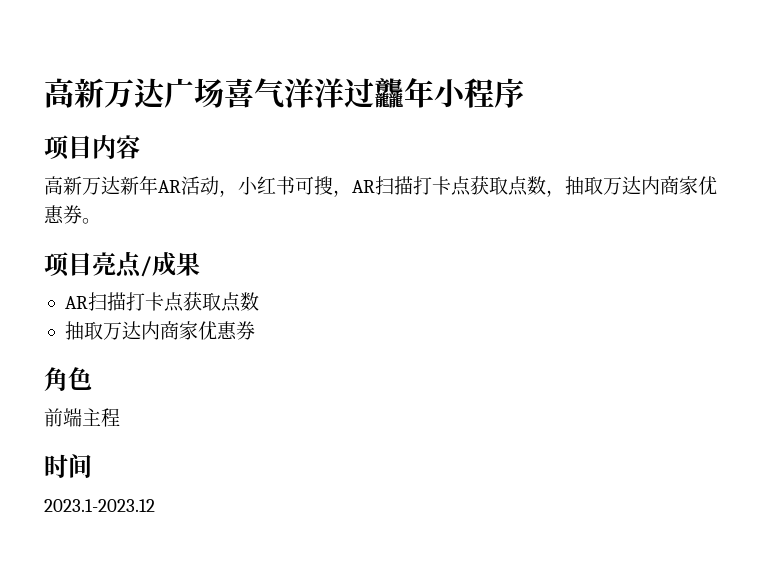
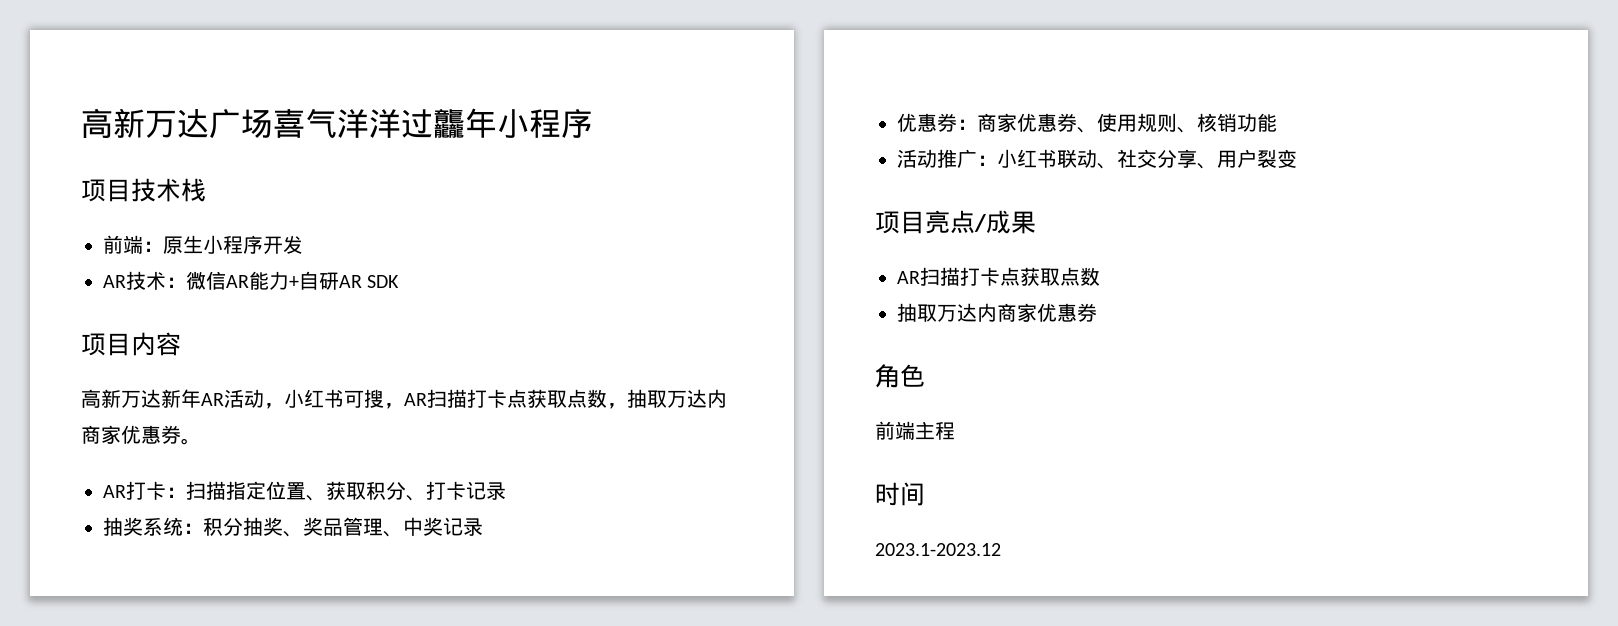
+ 项目技术栈
+ 前端：原生小程序开发
+ AR技术：微信AR能力+自研AR SDK
+ AR打卡：扫描指定位置、获取积分、打卡记录
+ 抽奖系统：积分抽奖、奖品管理、中奖记录
+ 优惠券：商家优惠券、使用规则、核销功能
+ 活动推广：小红书联动、社交分享、用户裂变

